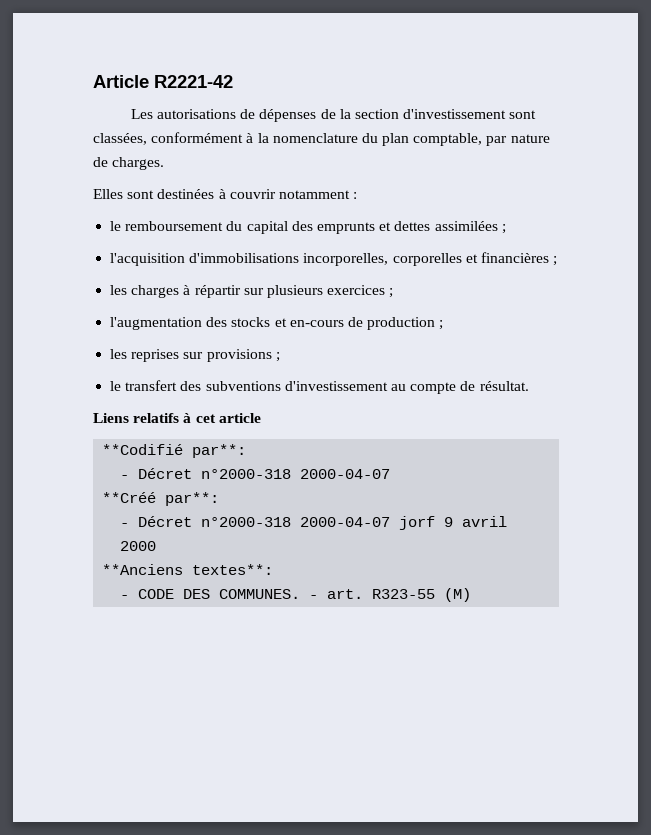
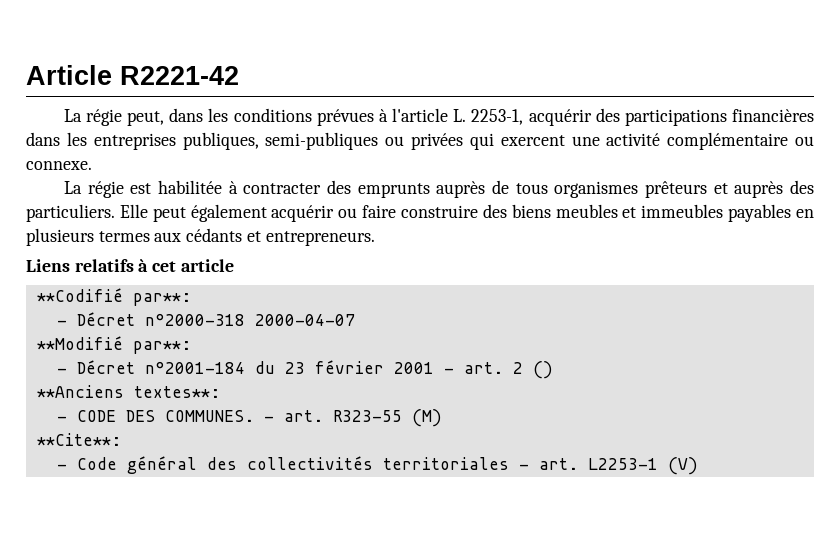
- Les autorisations de dépenses de la section d'investissement sont classées, conformément à la nomenclature du plan comptable, par nature de charges.
- Elles sont destinées à couvrir notamment :
- le remboursement du capital des emprunts et dettes assimilées ;
- l'acquisition d'immobilisations incorporelles, corporelles et financières ;
- les charges à répartir sur plusieurs exercices ;
- l'augmentation des stocks et en-cours de production ;
- les reprises sur provisions ;
- le transfert des subventions d'investissement au compte de résultat.
+ La régie peut, dans les conditions prévues à l'article L. 2253-1, acquérir des participations financières dans les entreprises publiques, semi-publiques ou privées qui exercent une activité complémentaire ou connexe.
+ La régie est habilitée à contracter des emprunts auprès de tous organismes prêteurs et auprès des particuliers. Elle peut également acquérir ou faire construire des biens meubles et immeubles payables en plusieurs termes aux cédants et entrepreneurs.
- **Créé par**:
- - Décret n°2000-318 2000-04-07 jorf 9 avril 2000
+ **Modifié par**:
+ - Décret n°2001-184 du 23 février 2001 - art. 2 ()
+ **Cite**:
+ - Code général des collectivités territoriales - art. L2253-1 (V)

